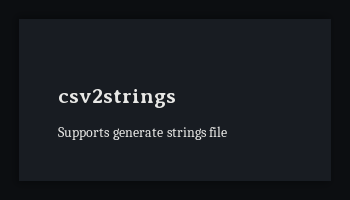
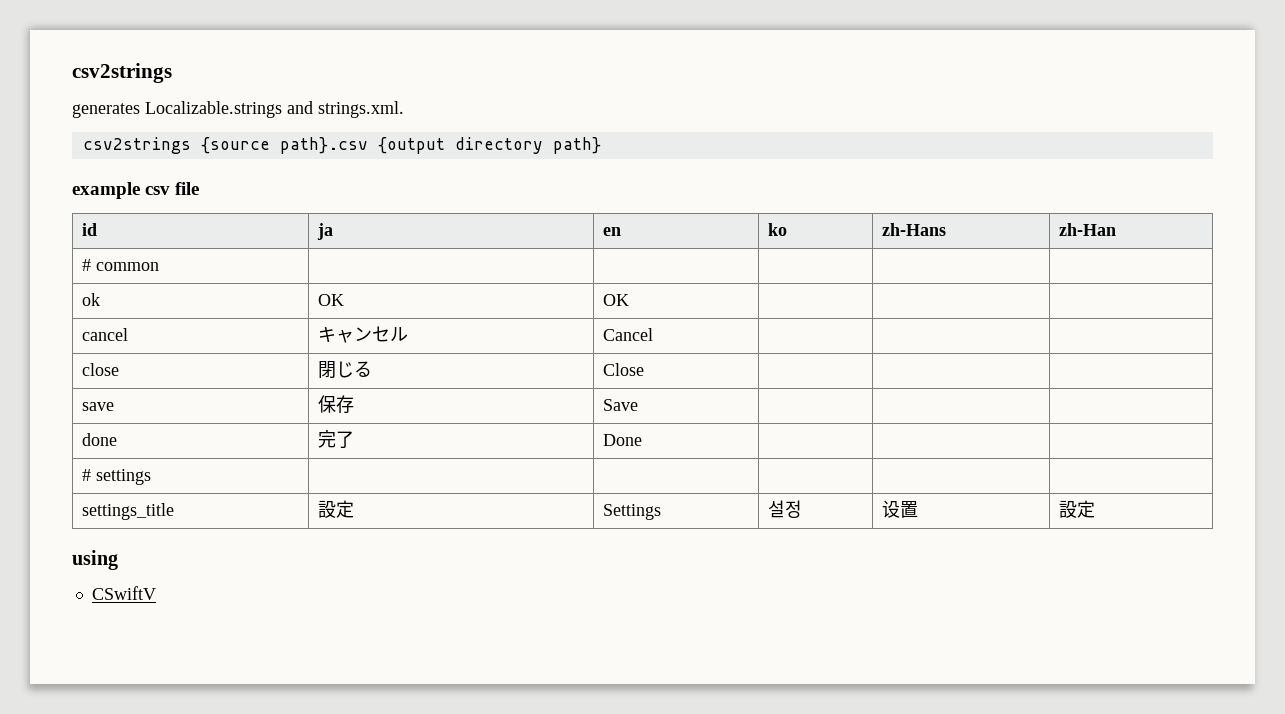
- Supports generate strings file
+ generates Localizable.strings and strings.xml.
+ csv2strings {source path}.csv {output directory path}
+ example csv file
+ id | ja | en | ko | zh-Hans | zh-Han
+ # common | | | | |
+ ok | OK | OK | | |
+ cancel | キャンセル | Cancel | | |
+ close | 閉じる | Close | | |
+ save | 保存 | Save | | |
+ done | 完了 | Done | | |
+ # settings | | | | |
+ settings_title | 設定 | Settings | 설정 | 设置 | 設定
+ using
+ CSwiftV

